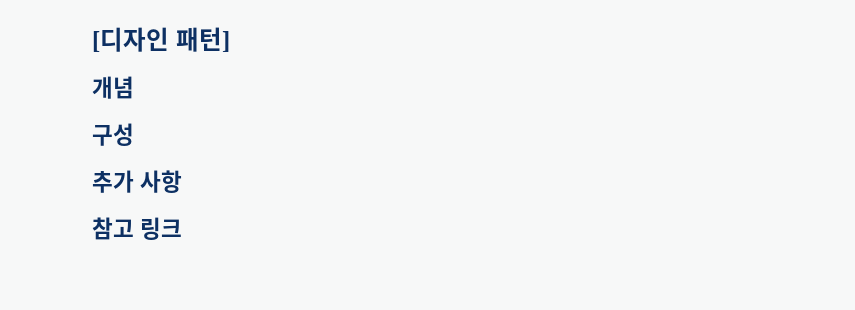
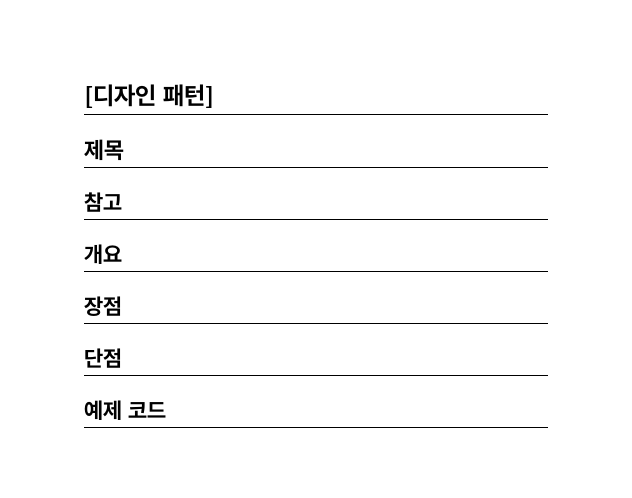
- 개념
- 구성
- 추가 사항
- 참고 링크
+ 제목
+ 참고
+ 개요
+ 장점
+ 단점
+ 예제 코드

